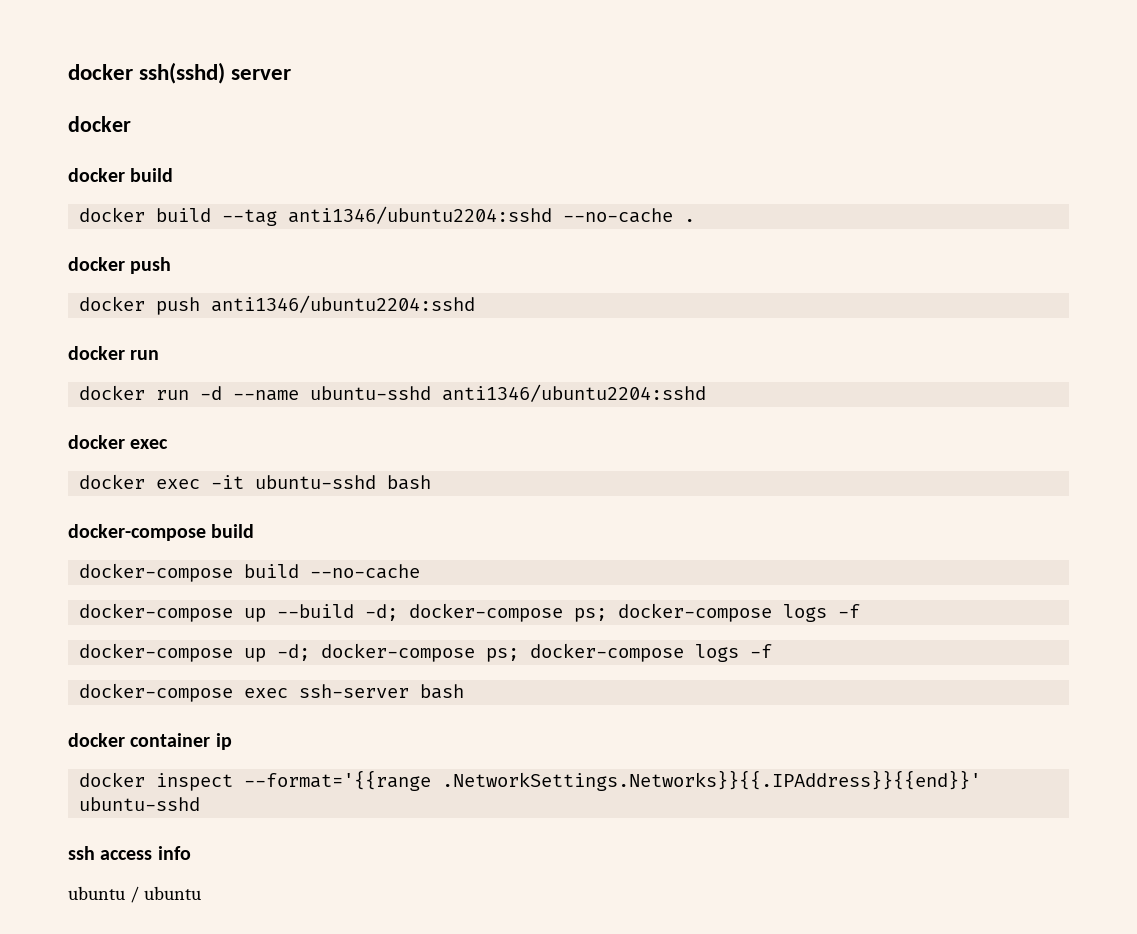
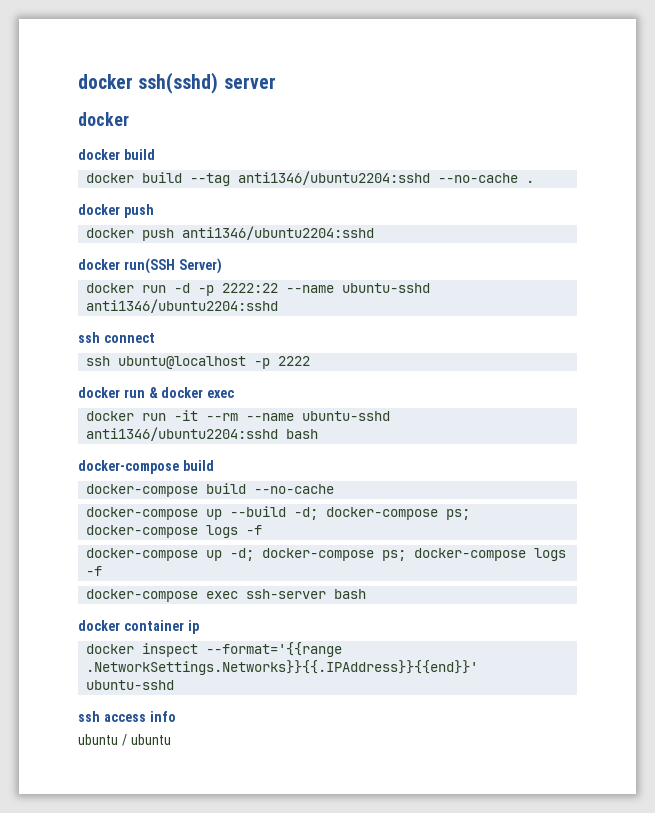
  docker push anti1346/ubuntu2204:sshd
- docker run
+ docker run(SSH Server)
- docker run -d --name ubuntu-sshd anti1346/ubuntu2204:sshd
- docker exec
- docker exec -it ubuntu-sshd bash
+ docker run -d -p 2222:22 --name ubuntu-sshd anti1346/ubuntu2204:sshd
+ ssh connect
+ ssh ubuntu@localhost -p 2222
+ docker run & docker exec
+ docker run -it --rm --name ubuntu-sshd anti1346/ubuntu2204:sshd bash

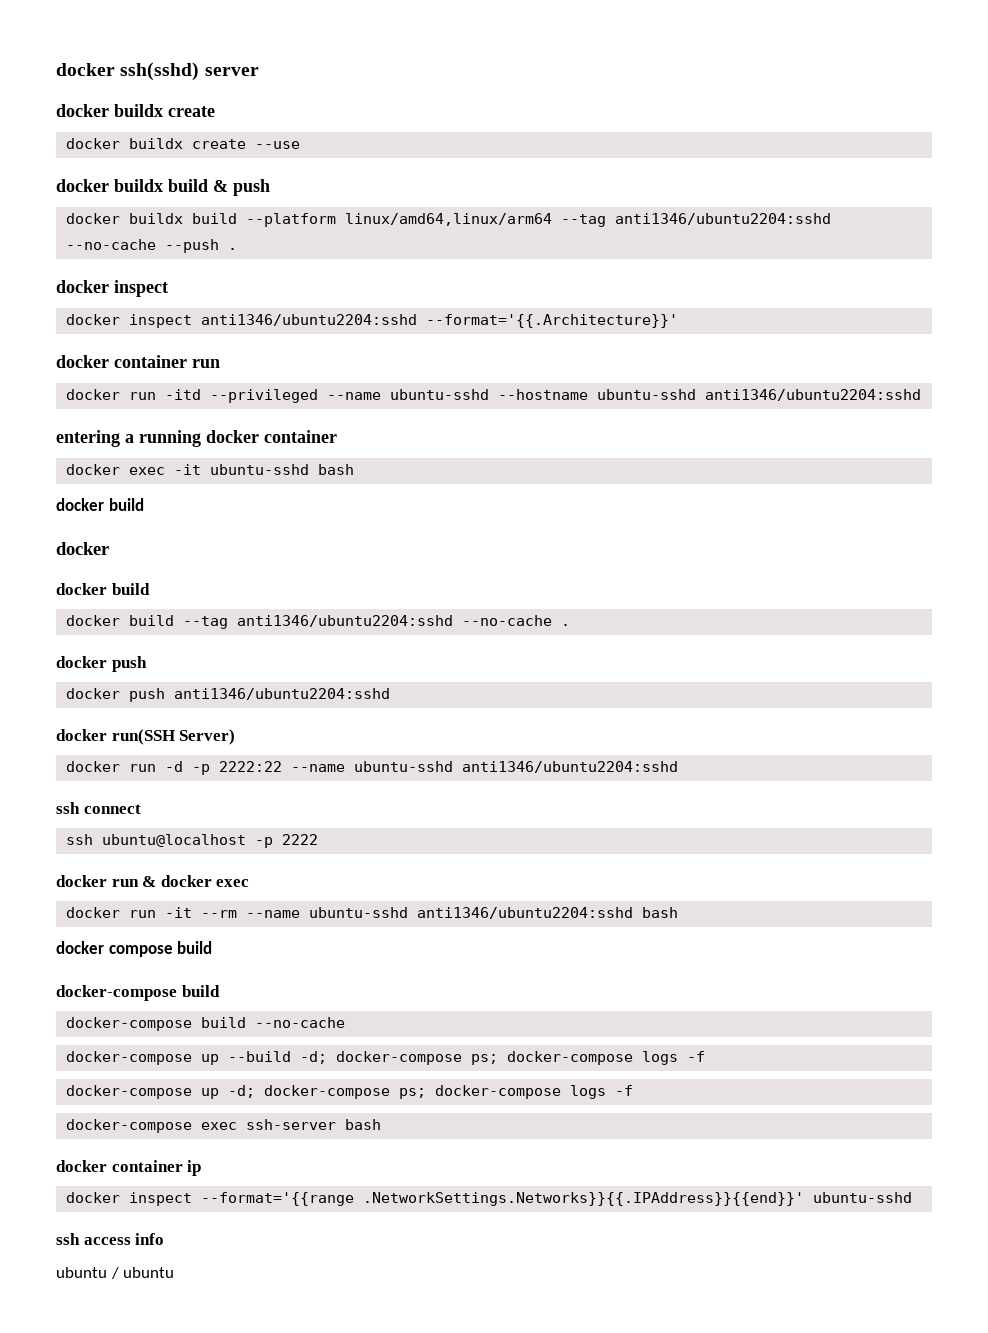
  docker ssh(sshd) server
+ docker buildx create
+ docker buildx create --use
+ docker buildx build & push
+ docker buildx build --platform linux/amd64,linux/arm64 --tag anti1346/ubuntu2204:sshd --no-cache --push .
+ docker inspect
+ docker inspect anti1346/ubuntu2204:sshd --format='{{.Architecture}}'
+ docker container run
+ docker run -itd --privileged --name ubuntu-sshd --hostname ubuntu-sshd anti1346/ubuntu2204:sshd
+ entering a running docker container
+ docker exec -it ubuntu-sshd bash
+ docker build
+ docker compose build

